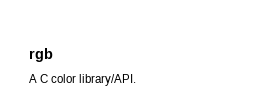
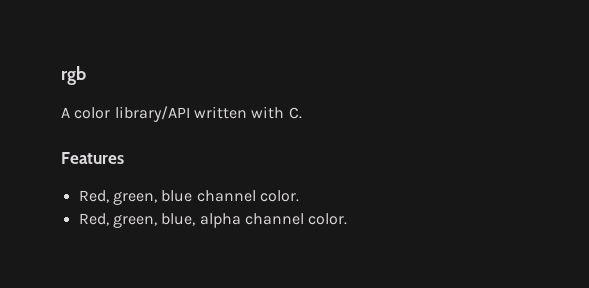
- A C color library/API.
+ A color library/API written with C.
+ Features
+ Red, green, blue channel color.
+ Red, green, blue, alpha channel color.

